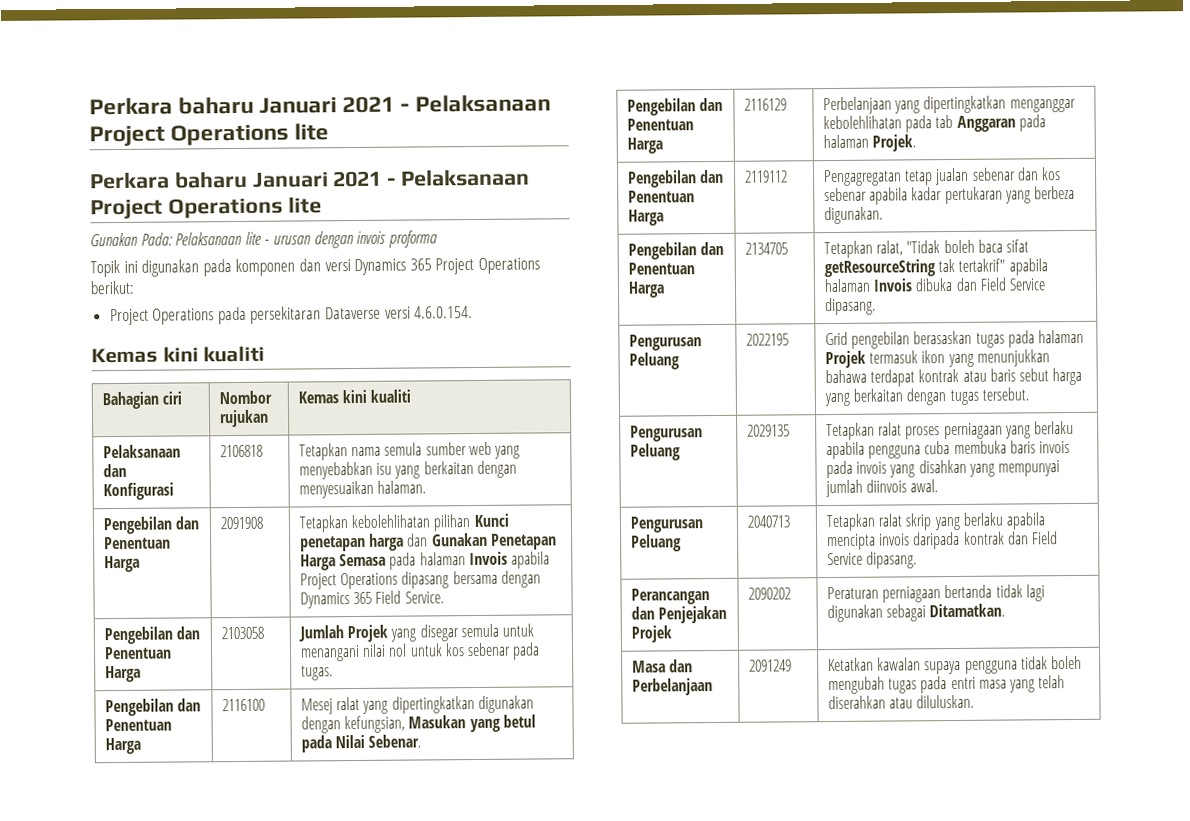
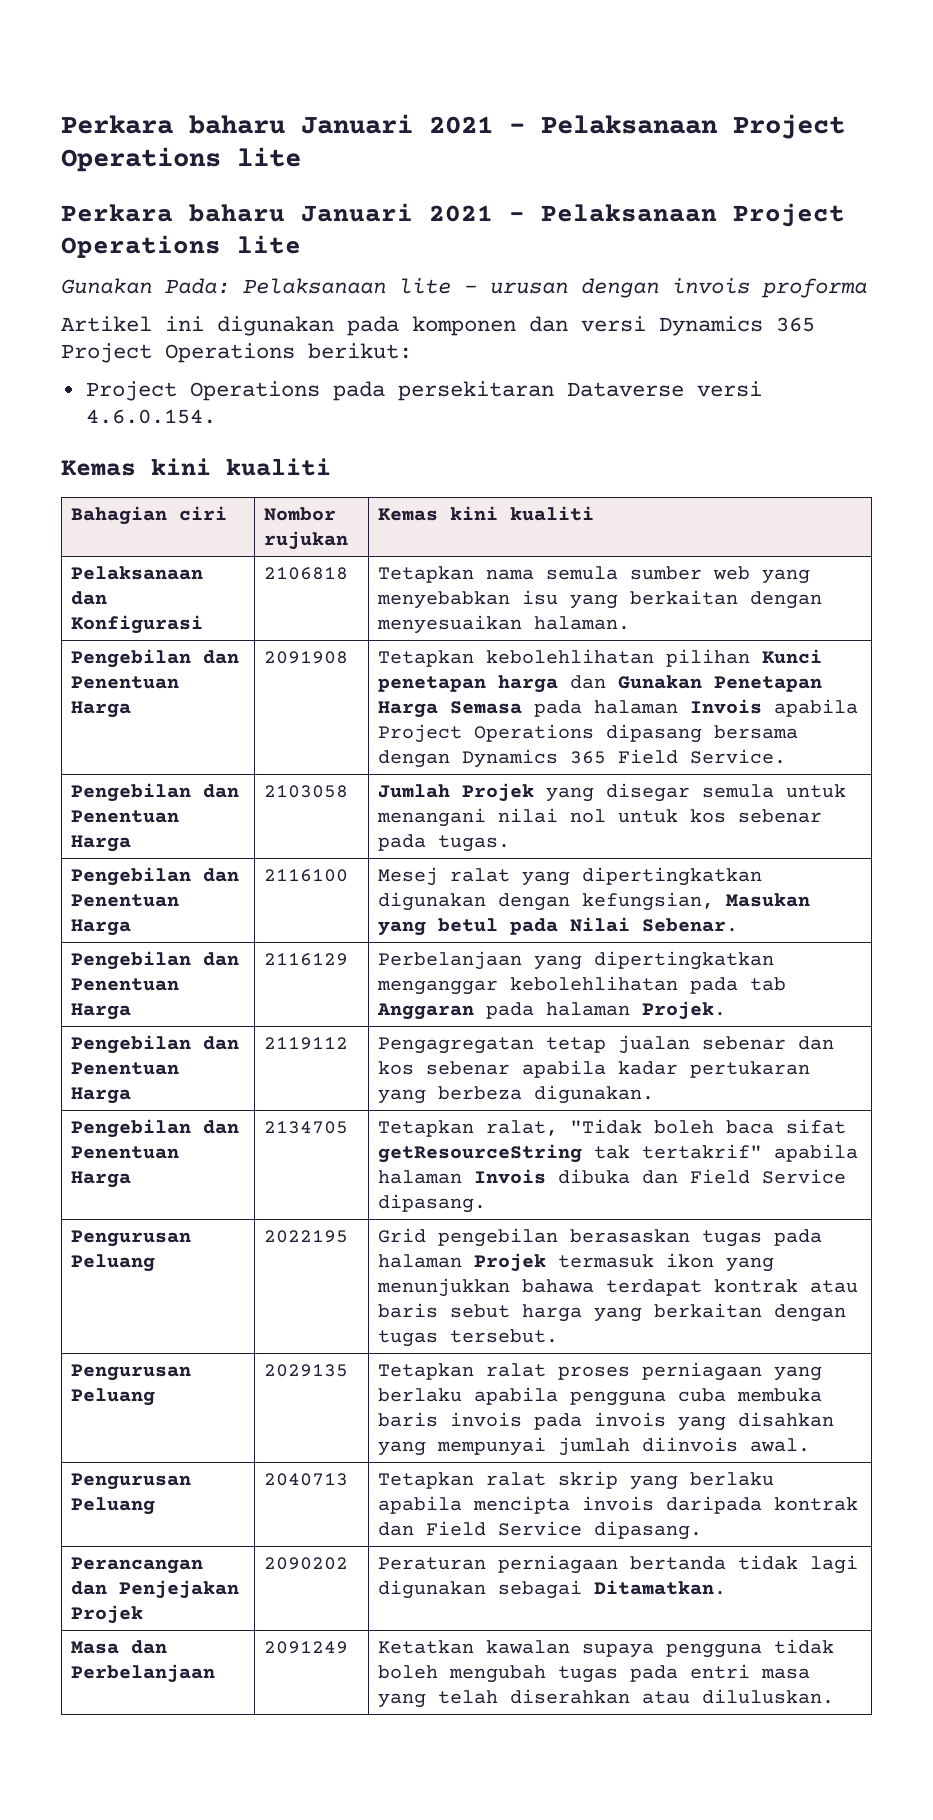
- Topik ini digunakan pada komponen dan versi Dynamics 365 Project Operations berikut:
+ Artikel ini digunakan pada komponen dan versi Dynamics 365 Project Operations berikut:

